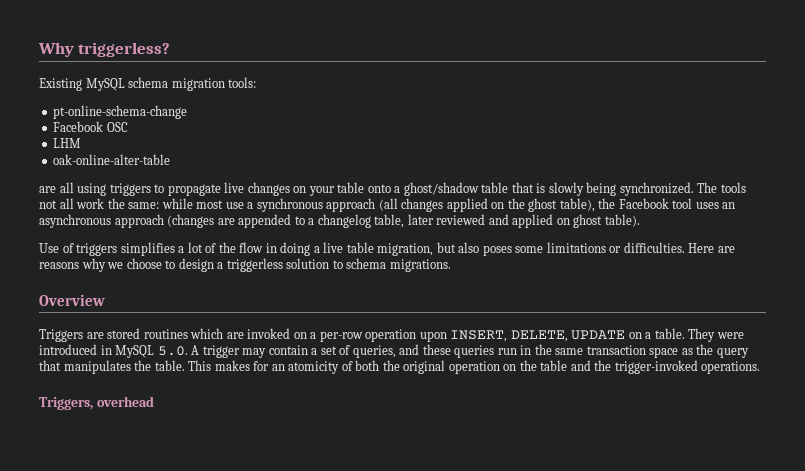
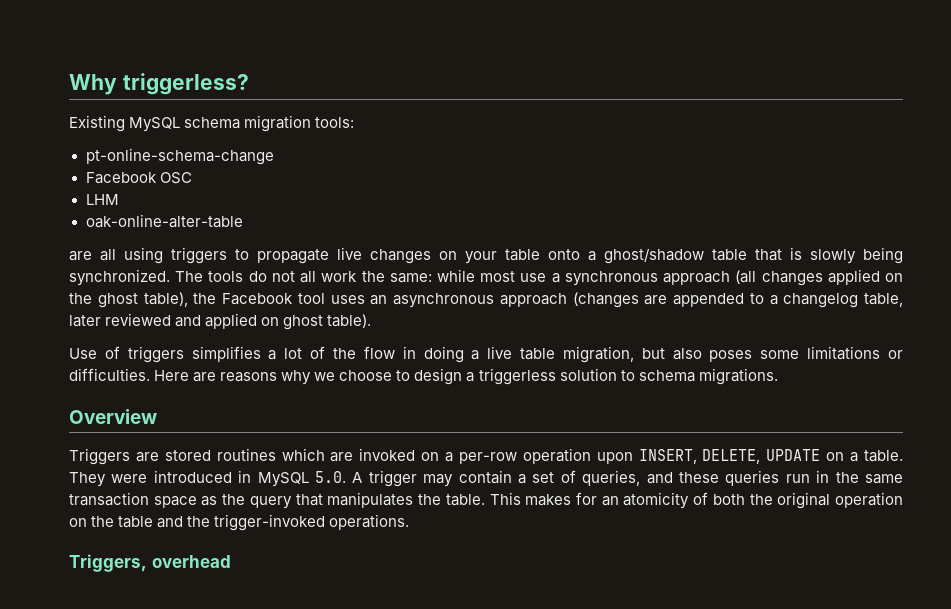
- The tools not all work the same: while most use a synchronous approach (all changes applied on the ghost table), the Facebook tool uses an asynchronous approach (changes are appended to a changelog table, later reviewed and applied on ghost table).
+ The tools do not all work the same: while most use a synchronous approach (all changes applied on the ghost table), the Facebook tool uses an asynchronous approach (changes are appended to a changelog table, later reviewed and applied on ghost table).

